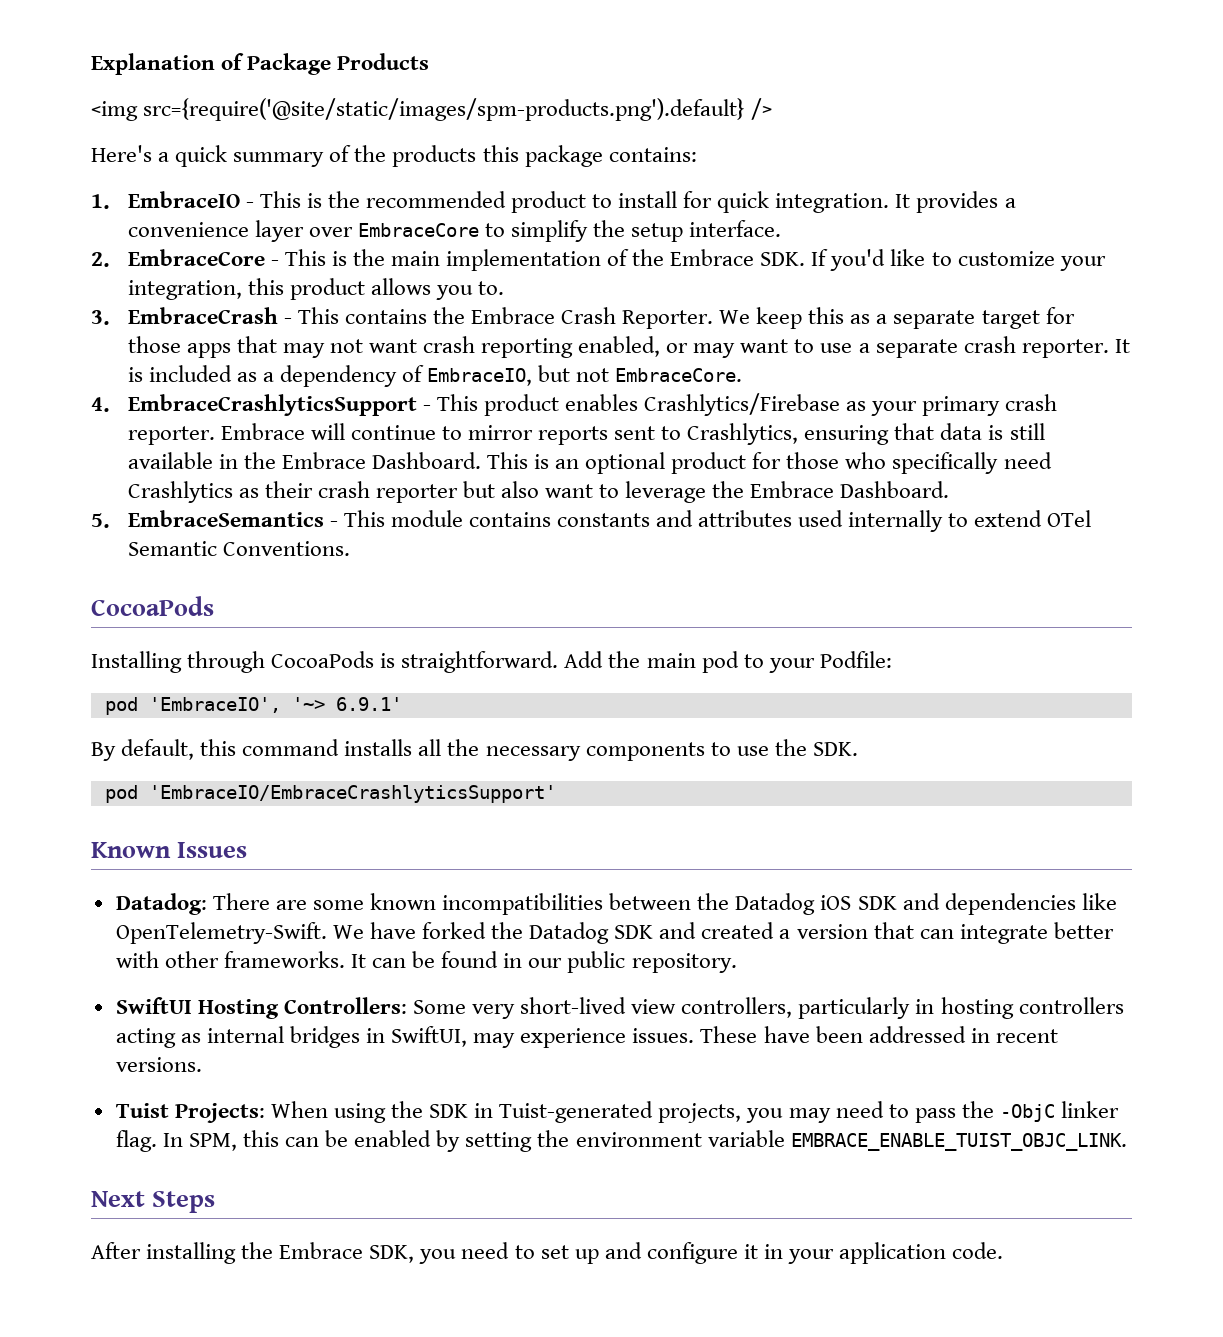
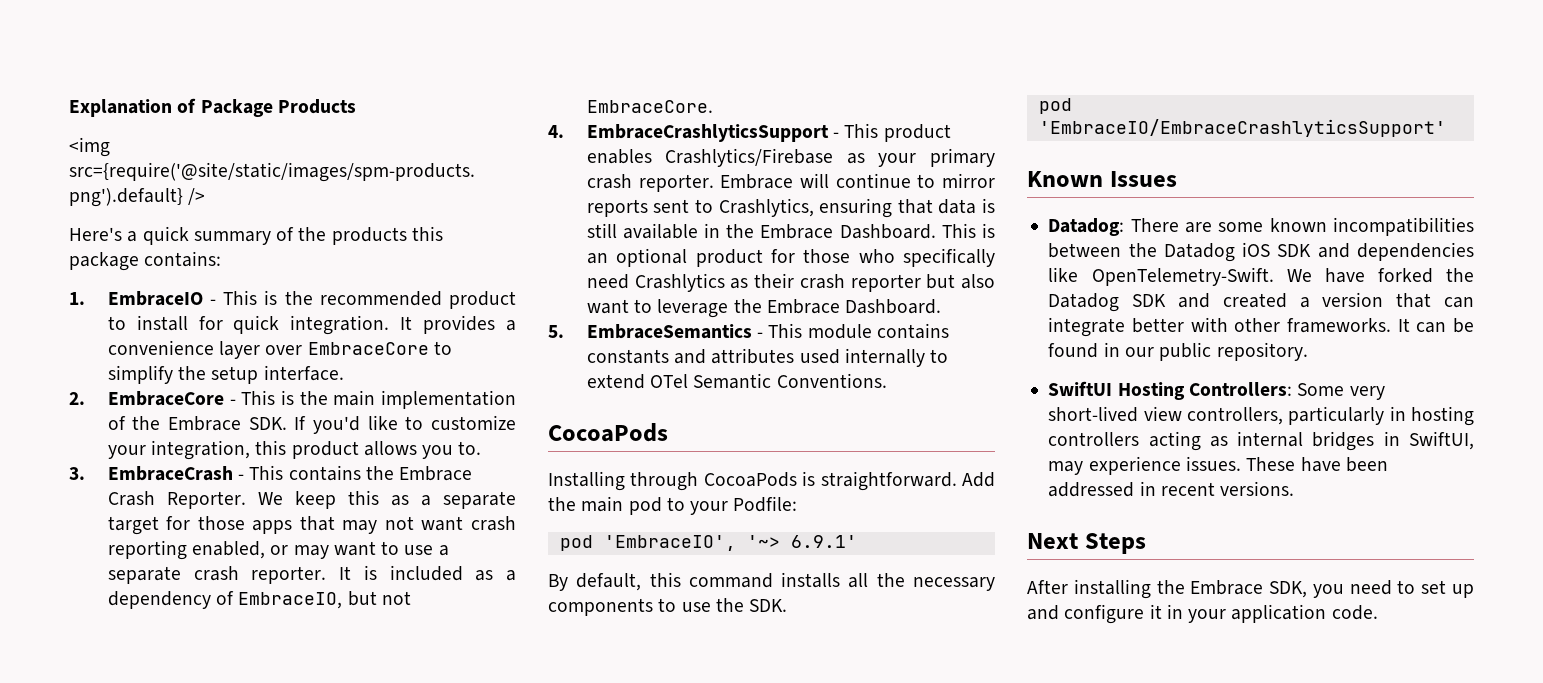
- Tuist Projects: When using the SDK in Tuist-generated projects, you may need to pass the -ObjC linker flag. In SPM, this can be enabled by setting the environment variable EMBRACE_ENABLE_TUIST_OBJC_LINK.

